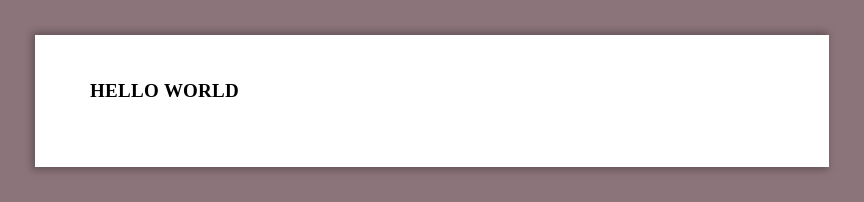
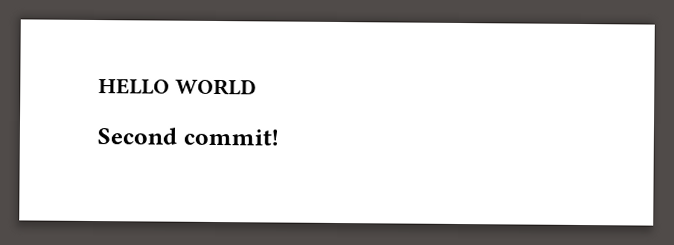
+ Second commit!

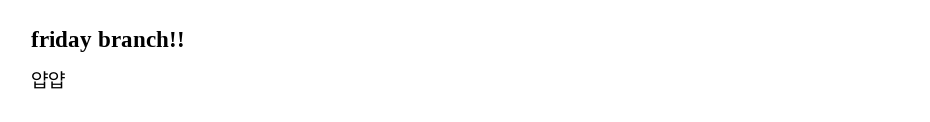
- HELLO WORLD
- Second commit!
+ friday branch!!
+ 얍얍

